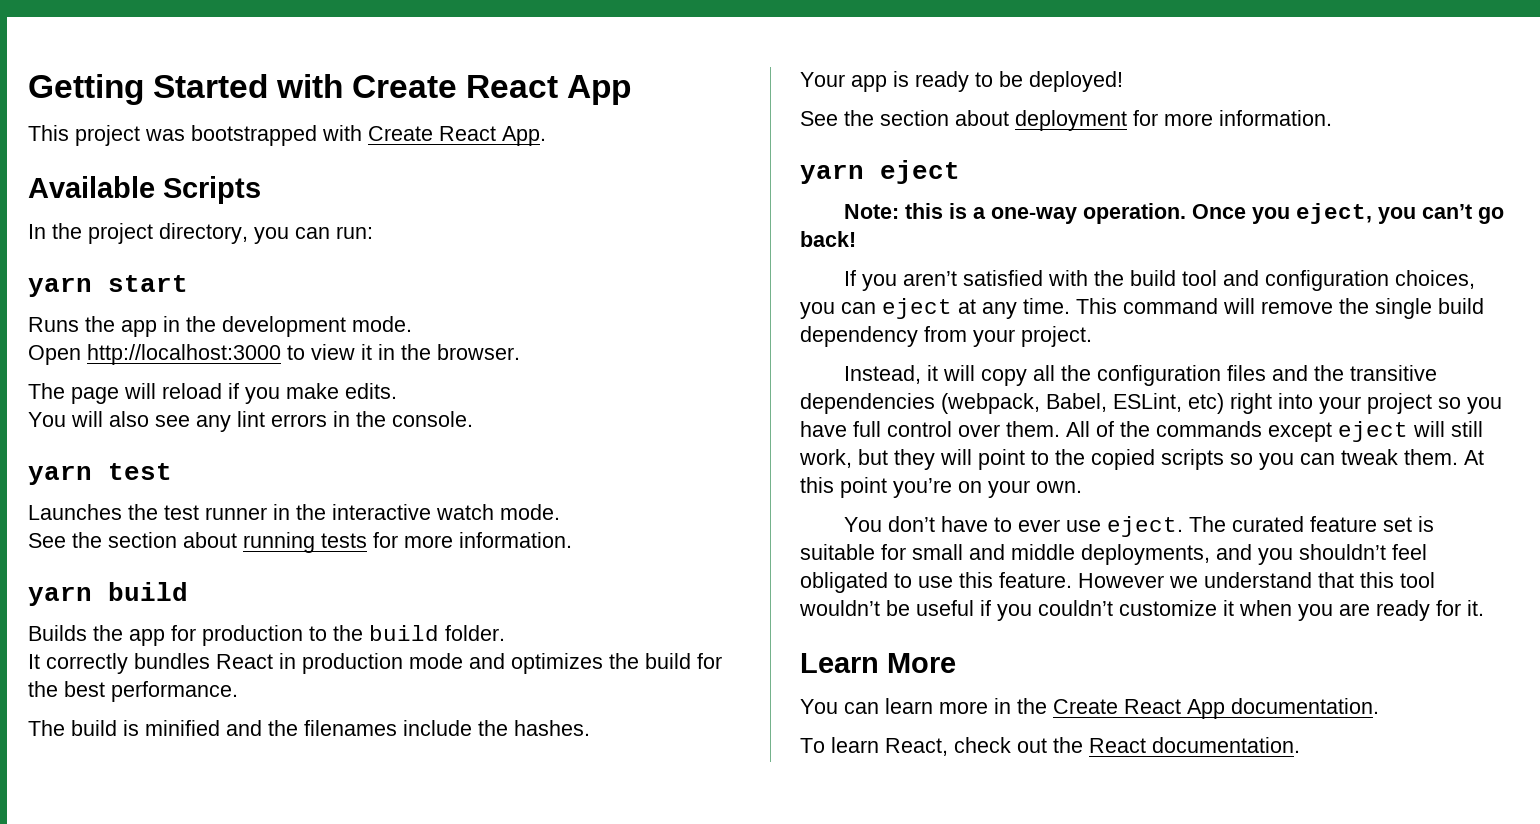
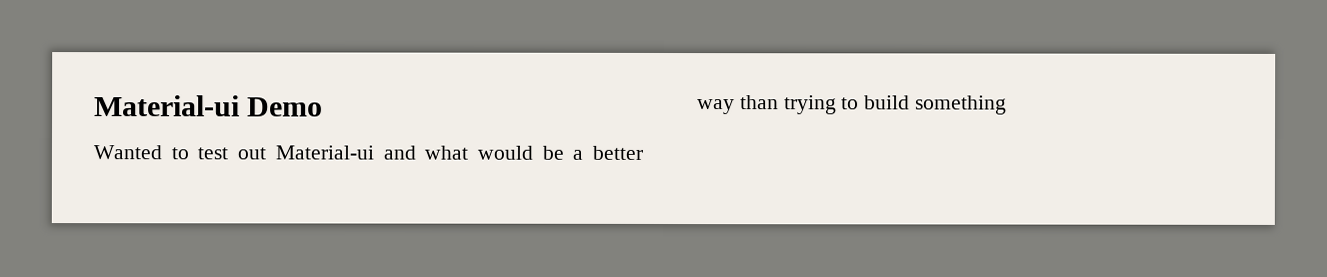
- Getting Started with Create React App
- This project was bootstrapped with Create React App.
- Available Scripts
- In the project directory, you can run:
- yarn start
- Runs the app in the development mode.
- Open http://localhost:3000 to view it in the browser.
- The page will reload if you make edits.
- You will also see any lint errors in the console.
- yarn test
- Launches the test runner in the interactive watch mode.
- See the section about running tests for more information.
- yarn build
- Builds the app for production to the build folder.
- It correctly bundles React in production mode and optimizes the build for the best performance.
- The build is minified and the filenames include the hashes.
- Your app is ready to be deployed!
- See the section about deployment for more information.
- yarn eject
- Note: this is a one-way operation. Once you eject, you can’t go back!
- If you aren’t satisfied with the build tool and configuration choices, you can eject at any time. This command will remove the single build dependency from your project.
- Instead, it will copy all the configuration files and the transitive dependencies (webpack, Babel, ESLint, etc) right into your project so you have full control over them. All of the commands except eject will still work, but they will point to the copied scripts so you can tweak them. At this point you’re on your own.
- You don’t have to ever use eject. The curated feature set is suitable for small and middle deployments, and you shouldn’t feel obligated to use this feature. However we understand that this tool wouldn’t be useful if you couldn’t customize it when you are ready for it.
- Learn More
- You can learn more in the Create React App documentation.
- To learn React, check out the React documentation.
+ Material-ui Demo
+ Wanted to test out Material-ui and what would be a better way than trying to build something

